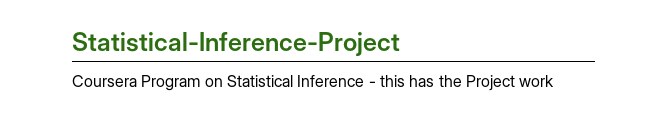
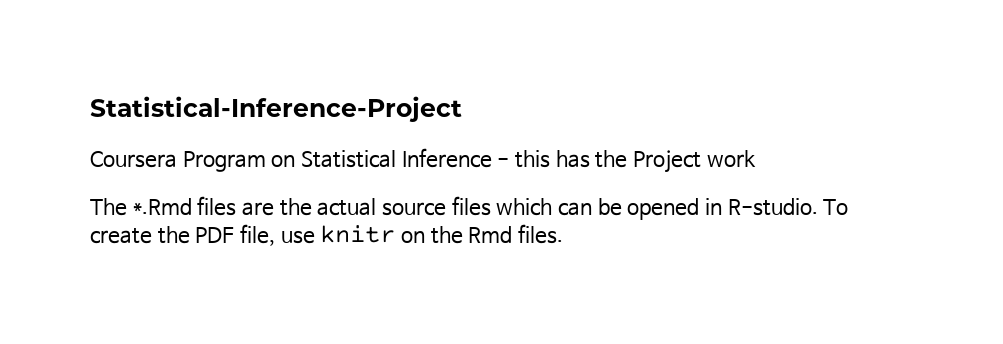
+ The *.Rmd files are the actual source files which can be opened in R-studio. To create the PDF file, use knitr on the Rmd files.

